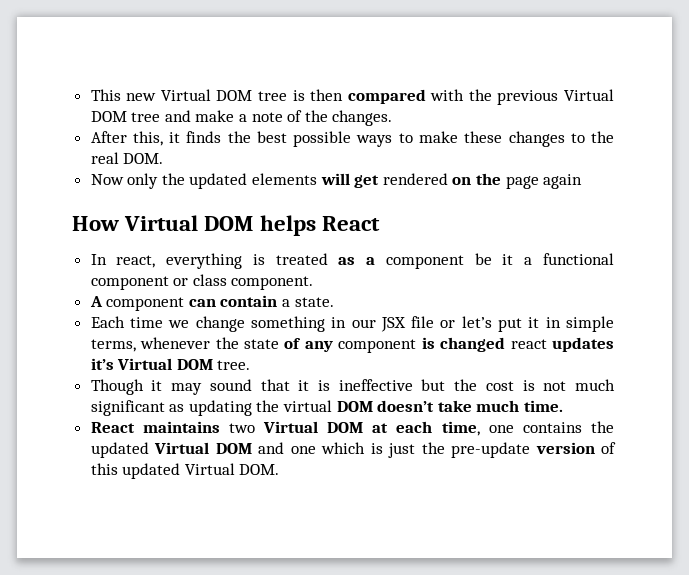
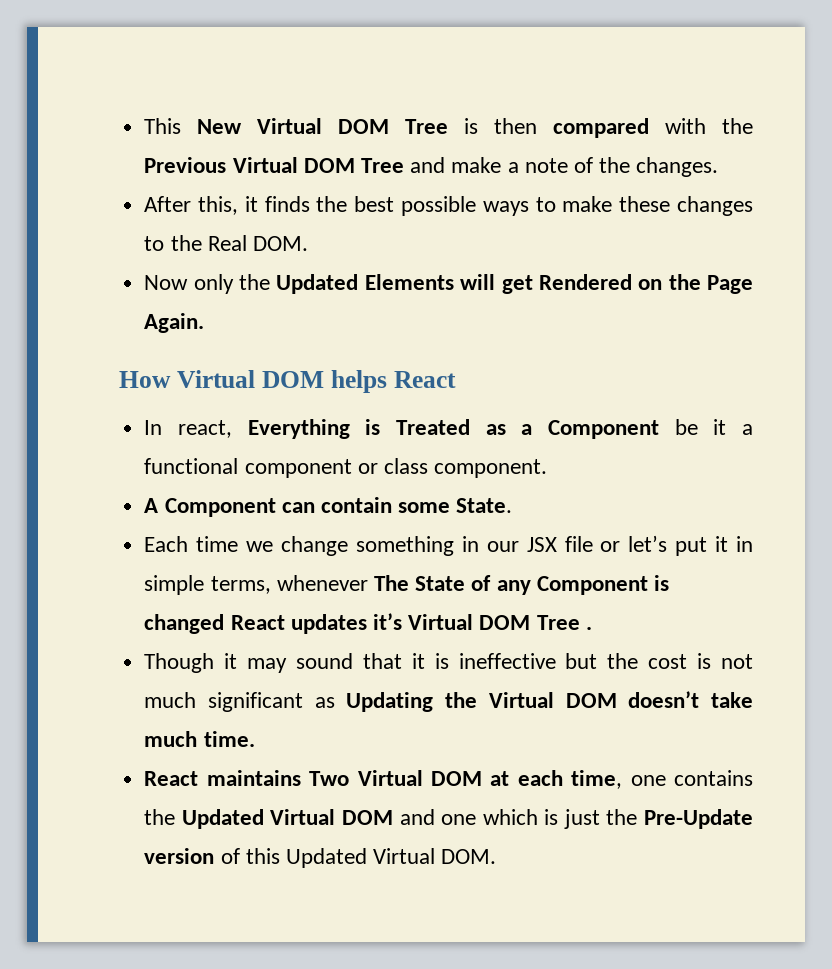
- This new Virtual DOM tree is then compared with the previous Virtual DOM tree and make a note of the changes.
+ This New Virtual DOM Tree is then compared with the Previous Virtual DOM Tree and make a note of the changes.
- After this, it finds the best possible ways to make these changes to the real DOM.
+ After this, it finds the best possible ways to make these changes to the Real DOM.
- Now only the updated elements will get rendered on the page again
+ Now only the Updated Elements will get Rendered on the Page Again.
- In react, everything is treated as a component be it a functional component or class component.
+ In react, Everything is Treated as a Component be it a functional component or class component.
- A component can contain a state.
+ A Component can contain some State.
- Each time we change something in our JSX file or let’s put it in simple terms, whenever the state of any component is changed react updates it’s Virtual DOM tree.
+ Each time we change something in our JSX file or let’s put it in simple terms, whenever The State of any Component is changed React updates it’s Virtual DOM Tree .
- Though it may sound that it is ineffective but the cost is not much significant as updating the virtual DOM doesn’t take much time.
+ Though it may sound that it is ineffective but the cost is not much significant as Updating the Virtual DOM doesn’t take much time.
- React maintains two Virtual DOM at each time, one contains the updated Virtual DOM and one which is just the pre-update version of this updated Virtual DOM.
+ React maintains Two Virtual DOM at each time, one contains the Updated Virtual DOM and one which is just the Pre-Update version of this Updated Virtual DOM.

